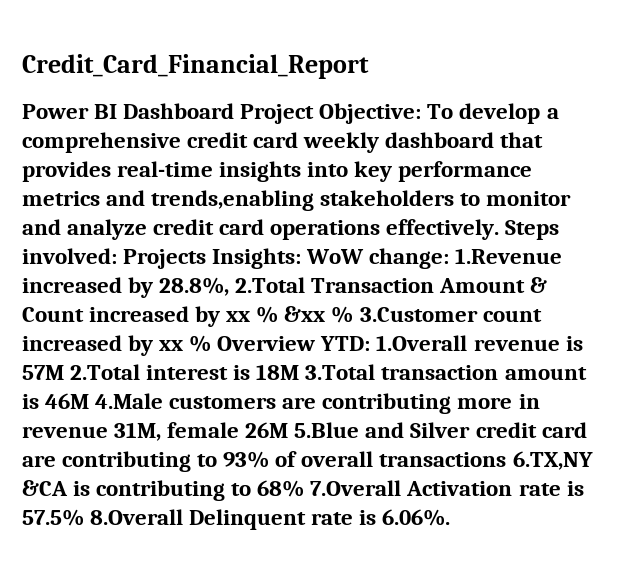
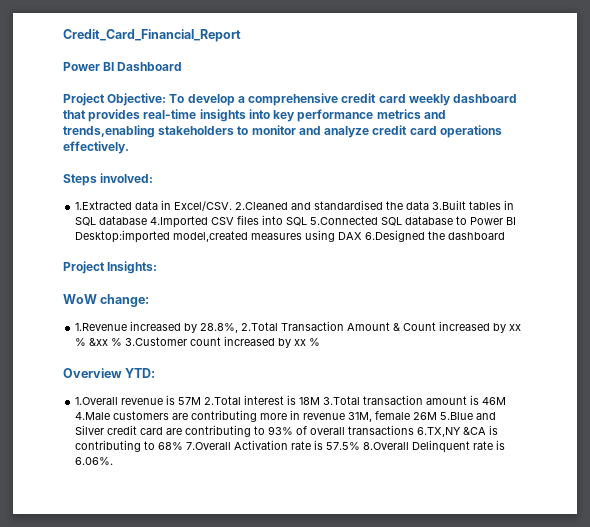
- Power BI Dashboard Project Objective:
+ Power BI Dashboard
+ Project Objective:
- To develop a comprehensive credit card weekly dashboard that provides real-time insights into key performance metrics and trends,enabling stakeholders to monitor and analyze credit card operations effectively. Steps involved: Projects Insights: WoW change: 1.Revenue increased by 28.8%, 2.Total Transaction Amount & Count increased by xx % &xx % 3.Customer count increased by xx % Overview YTD: 1.Overall revenue is 57M 2.Total interest is 18M 3.Total transaction amount is 46M 4.Male customers are contributing more in revenue 31M, female 26M 5.Blue and Silver credit card are contributing to 93% of overall transactions 6.TX,NY &CA is contributing to 68% 7.Overall Activation rate is 57.5% 8.Overall Delinquent rate is 6.06%.
+ To develop a comprehensive credit card weekly dashboard that provides real-time insights into key performance metrics and trends,enabling stakeholders to monitor and analyze credit card operations effectively.
+ Steps involved:
+ 1.Extracted data in Excel/CSV. 2.Cleaned and standardised the data 3.Built tables in SQL database 4.Imported CSV files into SQL 5.Connected SQL database to Power BI Desktop:imported model,created measures using DAX 6.Designed the dashboard
+ Project Insights:
+ WoW change:
+ 1.Revenue increased by 28.8%, 2.Total Transaction Amount & Count increased by xx % &xx % 3.Customer count increased by xx %
+ Overview YTD:
+ 1.Overall revenue is 57M 2.Total interest is 18M 3.Total transaction amount is 46M 4.Male customers are contributing more in revenue 31M, female 26M 5.Blue and Silver credit card are contributing to 93% of overall transactions 6.TX,NY &CA is contributing to 68% 7.Overall Activation rate is 57.5% 8.Overall Delinquent rate is 6.06%.

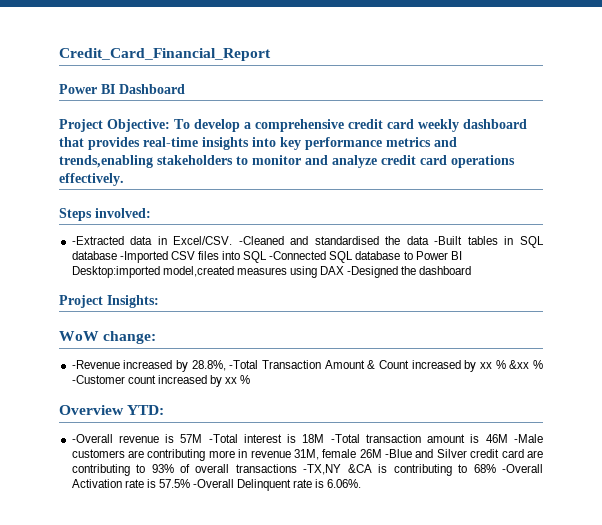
- 1.Extracted data in Excel/CSV.
+ -Extracted data in Excel/CSV.
- 2.Cleaned and standardised the data 3.Built tables in SQL database 4.Imported CSV files into SQL 5.Connected SQL database to Power BI Desktop:imported model,created measures using DAX 6.Designed the dashboard
+ -Cleaned and standardised the data -Built tables in SQL database -Imported CSV files into SQL -Connected SQL database to Power BI Desktop:imported model,created measures using DAX -Designed the dashboard
- 1.Revenue increased by 28.8%, 2.Total Transaction Amount & Count increased by xx % &xx % 3.Customer count increased by xx %
+ -Revenue increased by 28.8%, -Total Transaction Amount & Count increased by xx % &xx % -Customer count increased by xx %
- 1.Overall revenue is 57M 2.Total interest is 18M 3.Total transaction amount is 46M 4.Male customers are contributing more in revenue 31M, female 26M 5.Blue and Silver credit card are contributing to 93% of overall transactions 6.TX,NY &CA is contributing to 68% 7.Overall Activation rate is 57.5% 8.Overall Delinquent rate is 6.06%.
+ -Overall revenue is 57M -Total interest is 18M -Total transaction amount is 46M -Male customers are contributing more in revenue 31M, female 26M -Blue and Silver credit card are contributing to 93% of overall transactions -TX,NY &CA is contributing to 68% -Overall Activation rate is 57.5% -Overall Delinquent rate is 6.06%.

